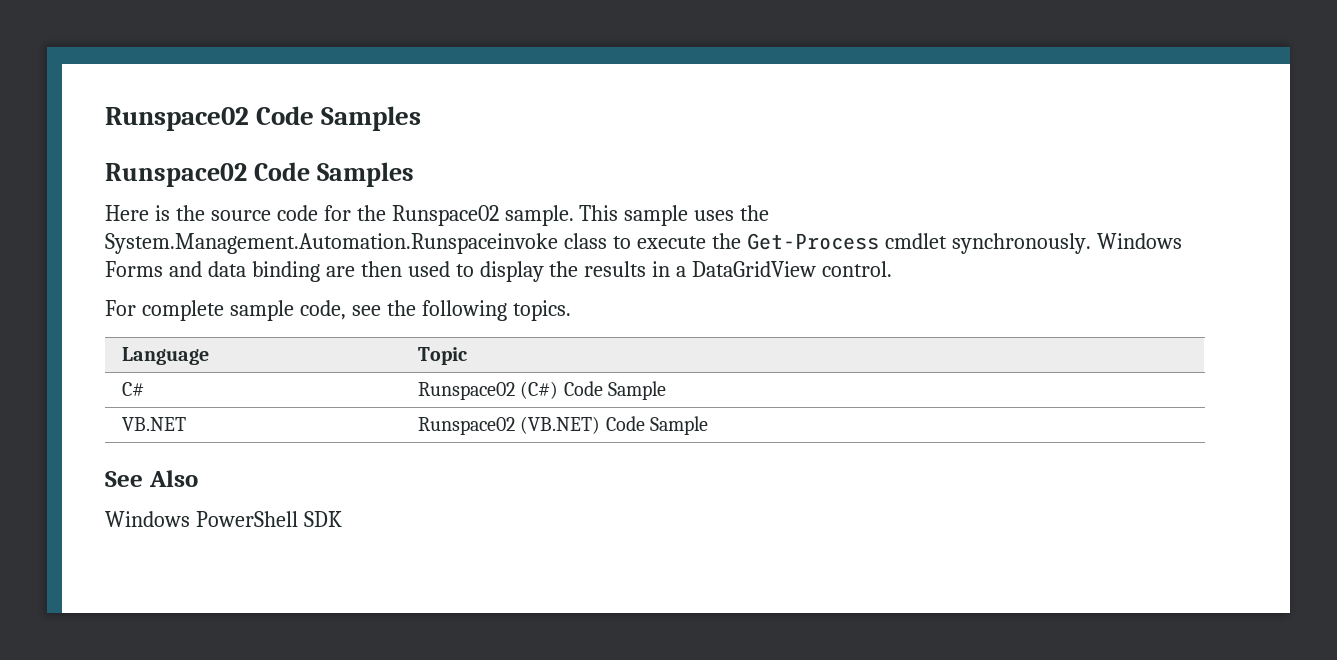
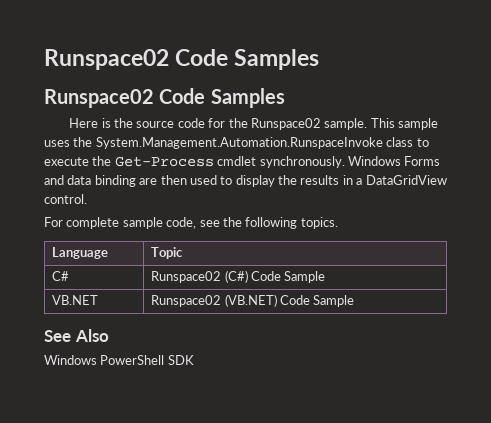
- This sample uses the System.Management.Automation.Runspaceinvoke class to execute the Get-Process cmdlet synchronously.
+ This sample uses the System.Management.Automation.RunspaceInvoke class to execute the Get-Process cmdlet synchronously.

